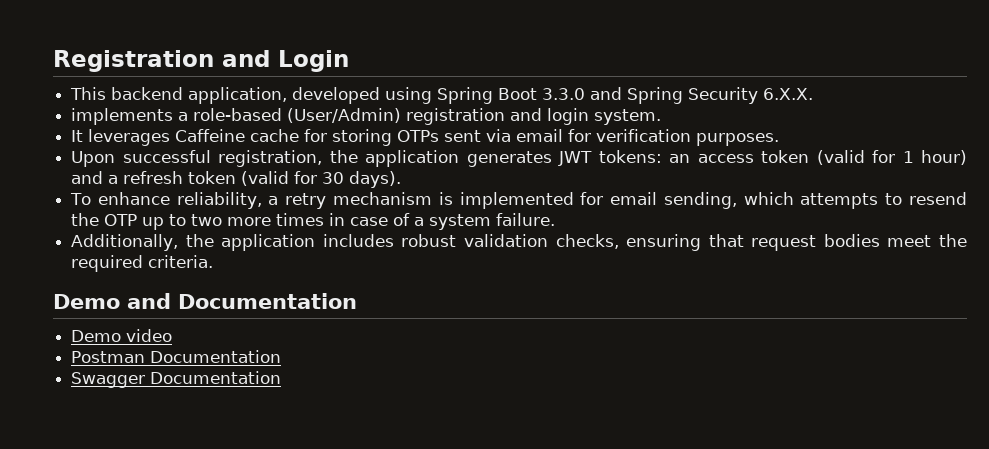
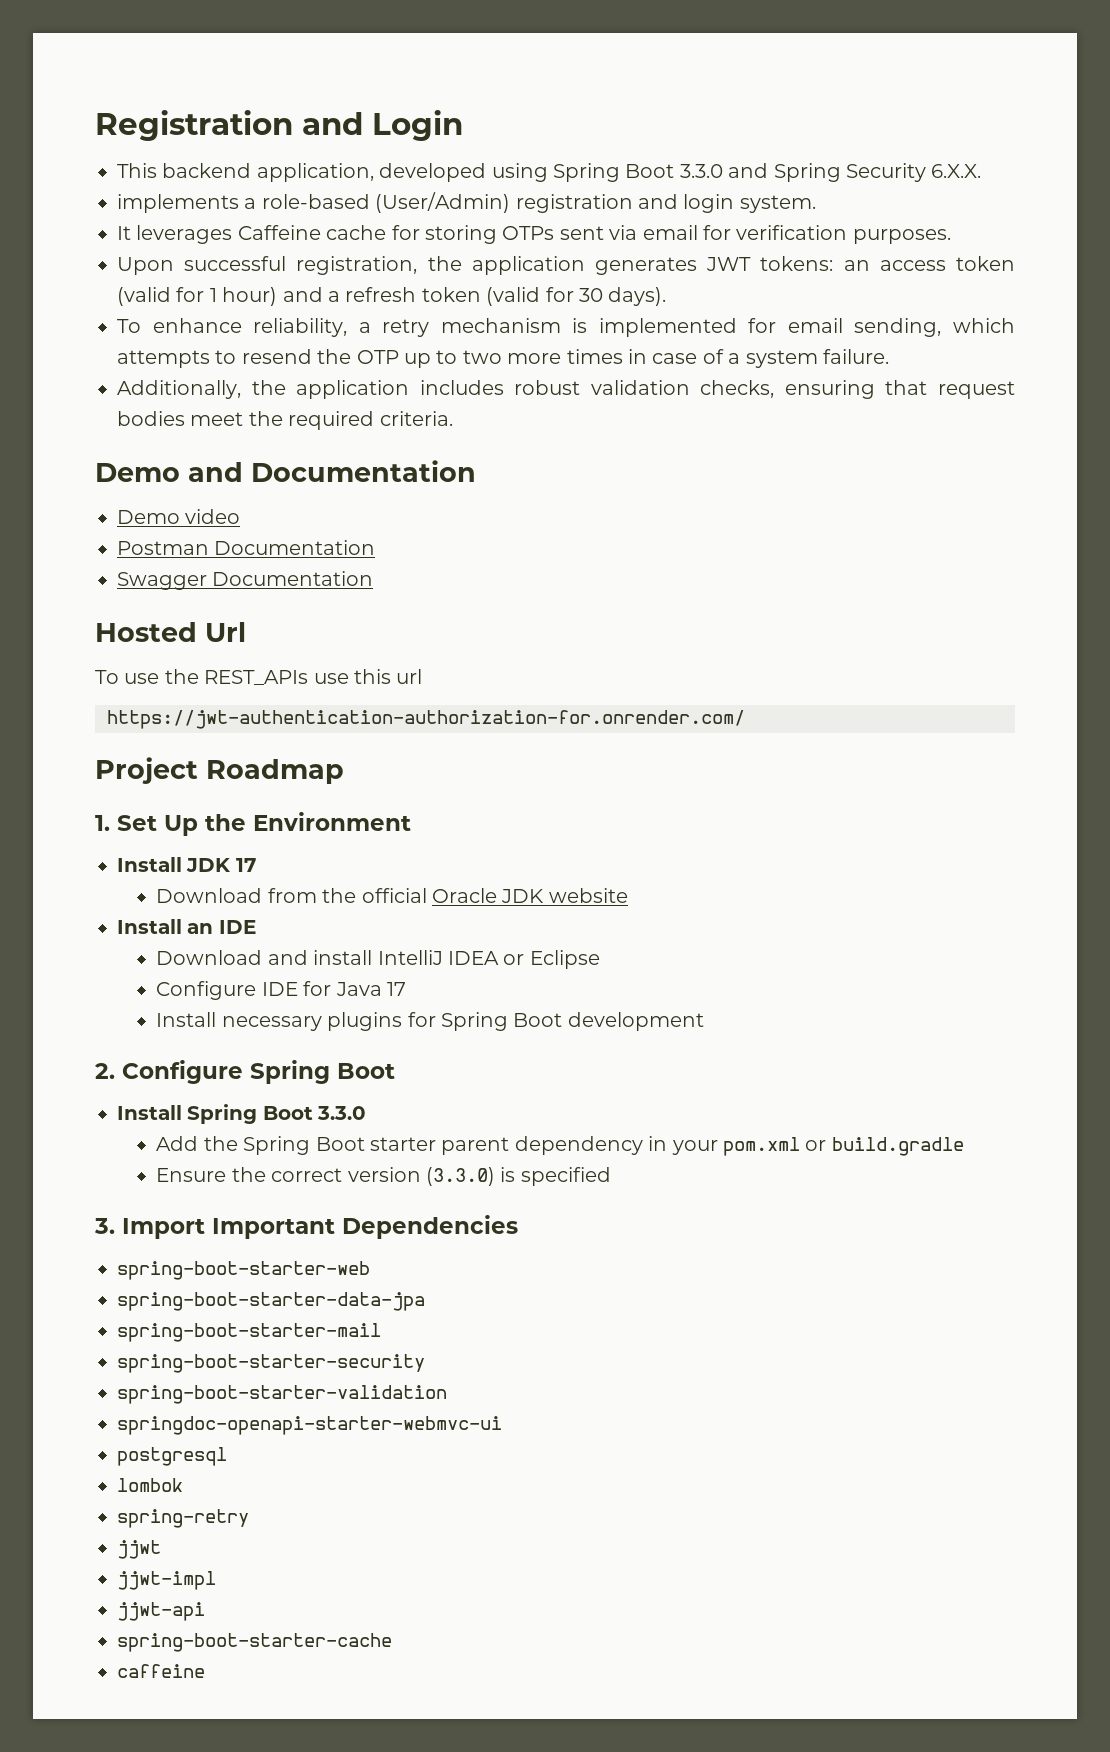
+ Hosted Url
+ To use the REST_APIs use this url
+ https://jwt-authentication-authorization-for.onrender.com/
+ Project Roadmap
+ 1. Set Up the Environment
+ Install JDK 17
+ Download from the official Oracle JDK website
+ Install an IDE
+ Download and install IntelliJ IDEA or Eclipse
+ Configure IDE for Java 17
+ Install necessary plugins for Spring Boot development
+ 2. Configure Spring Boot
+ Install Spring Boot 3.3.0
+ Add the Spring Boot starter parent dependency in your pom.xml or build.gradle
+ Ensure the correct version (3.3.0) is specified
+ 3. Import Important Dependencies
+ spring-boot-starter-web
+ spring-boot-starter-data-jpa
+ spring-boot-starter-mail
+ spring-boot-starter-security
+ spring-boot-starter-validation
+ springdoc-openapi-starter-webmvc-ui
+ postgresql
+ lombok
+ spring-retry
+ jjwt
+ jjwt-impl
+ jjwt-api
+ spring-boot-starter-cache
+ caffeine

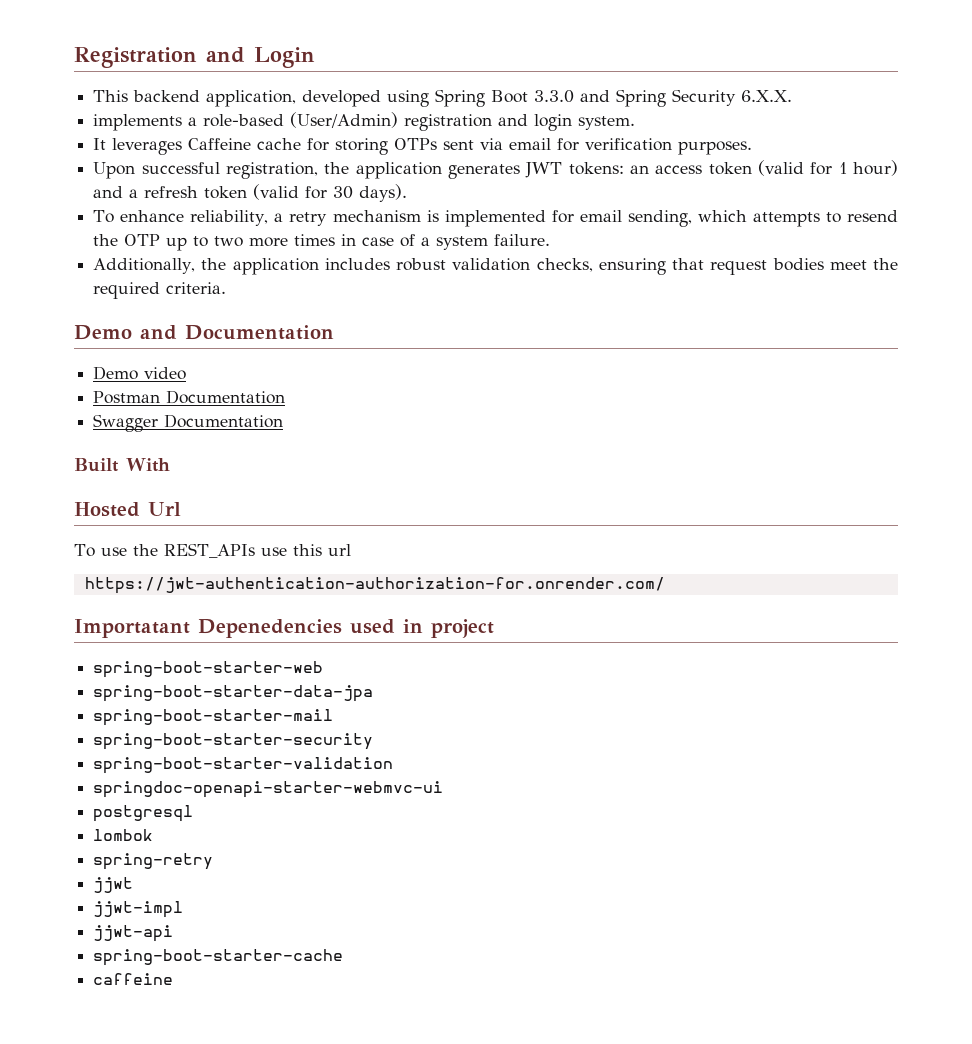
+ Built With
- Project Roadmap
- 1. Set Up the Environment
- Install JDK 17
- Download from the official Oracle JDK website
- Install an IDE
- Download and install IntelliJ IDEA or Eclipse
- Configure IDE for Java 17
- Install necessary plugins for Spring Boot development
- 2. Configure Spring Boot
- Install Spring Boot 3.3.0
- Add the Spring Boot starter parent dependency in your pom.xml or build.gradle
- Ensure the correct version (3.3.0) is specified
- 3. Import Important Dependencies
+ Importatant Depenedencies used in project

